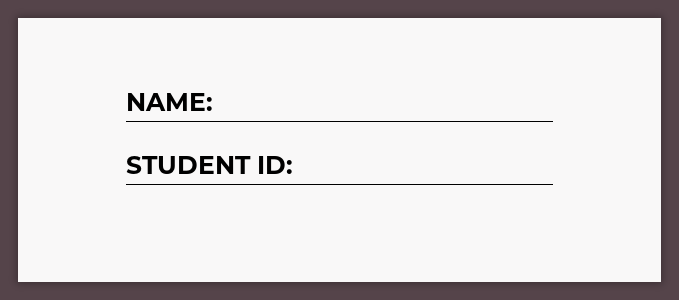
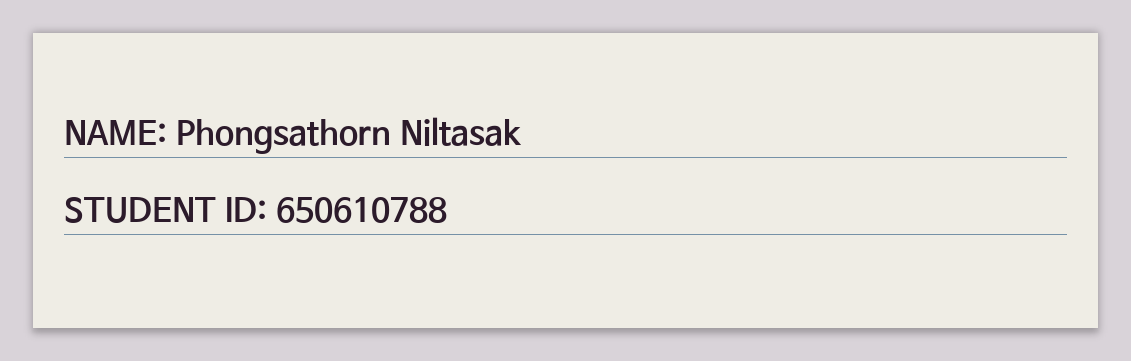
- NAME:
+ NAME: Phongsathorn Niltasak
- STUDENT ID:
+ STUDENT ID: 650610788

